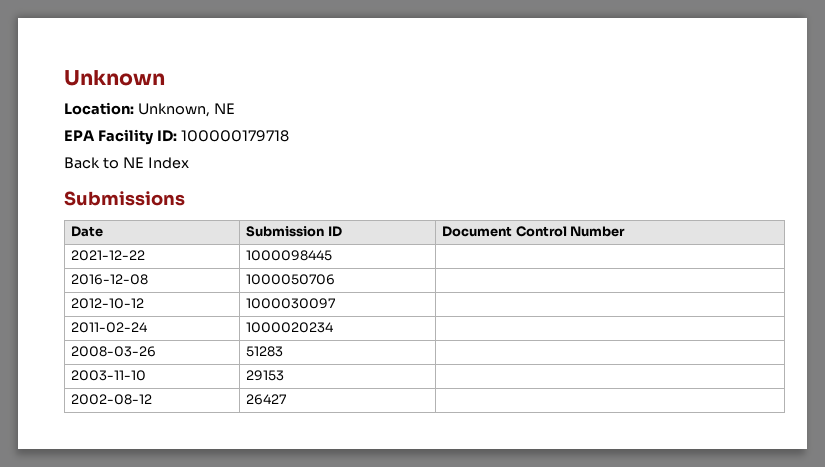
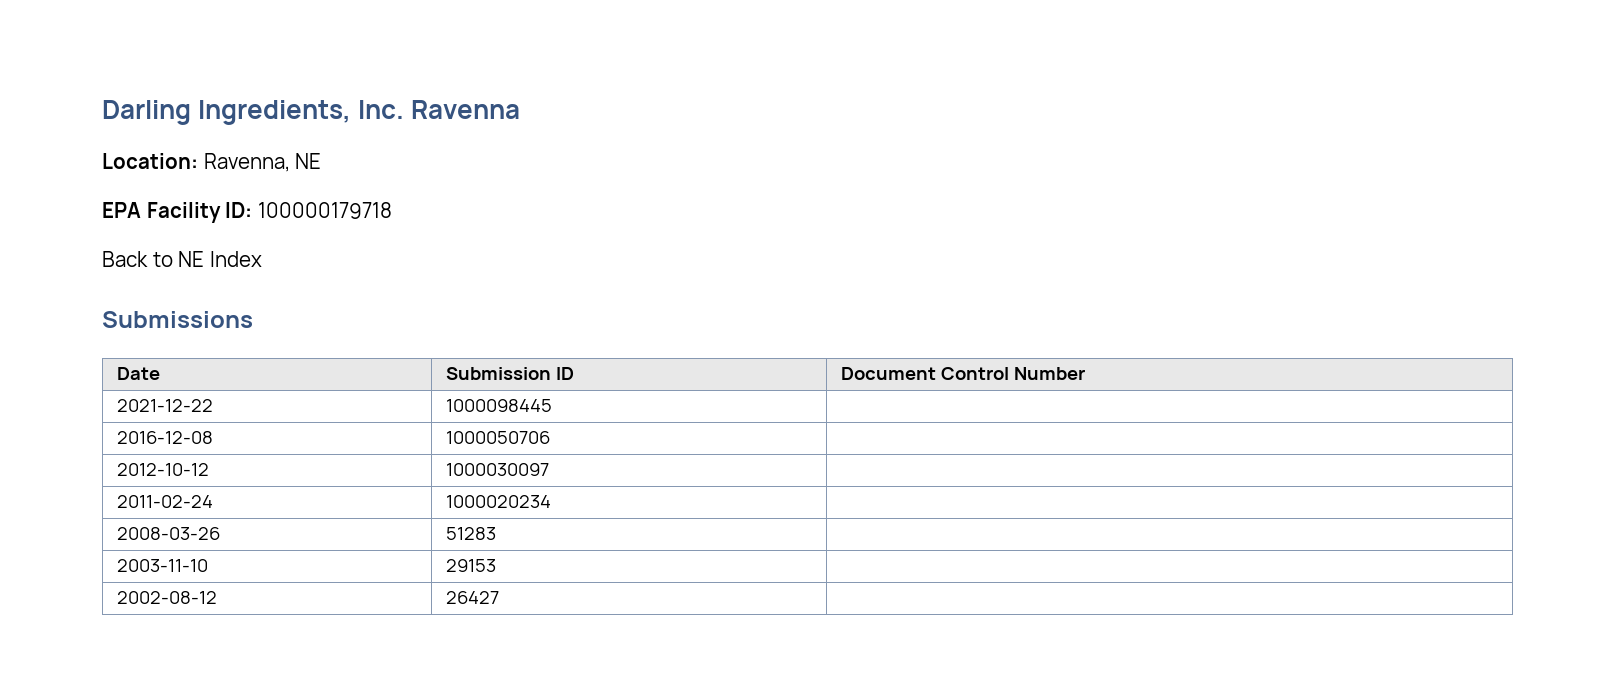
- Unknown
+ Darling Ingredients, Inc. Ravenna
- Location: Unknown, NE
+ Location: Ravenna, NE

